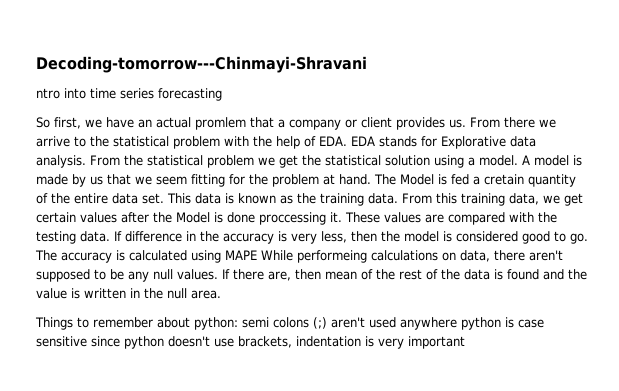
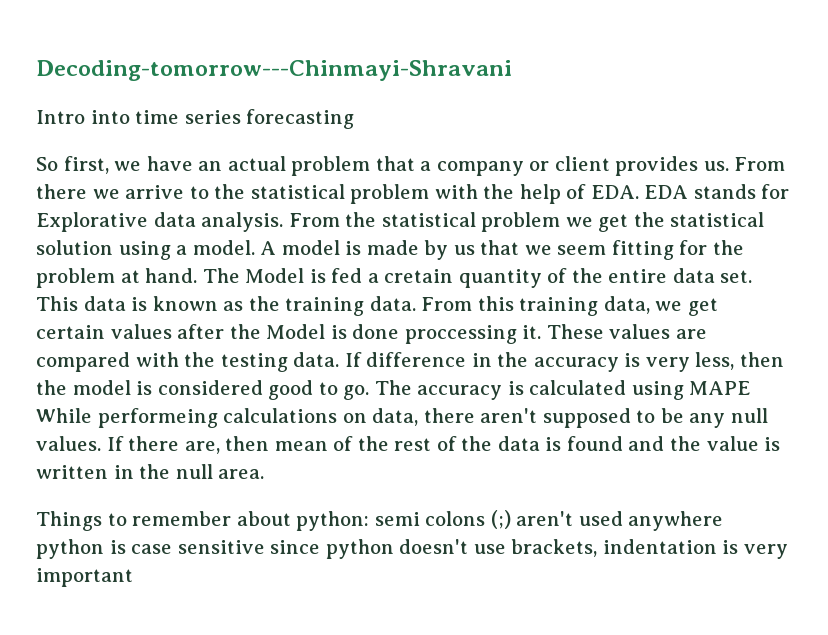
- ntro into time series forecasting
+ Intro into time series forecasting
- So first, we have an actual promlem that a company or client provides us.
+ So first, we have an actual problem that a company or client provides us.

